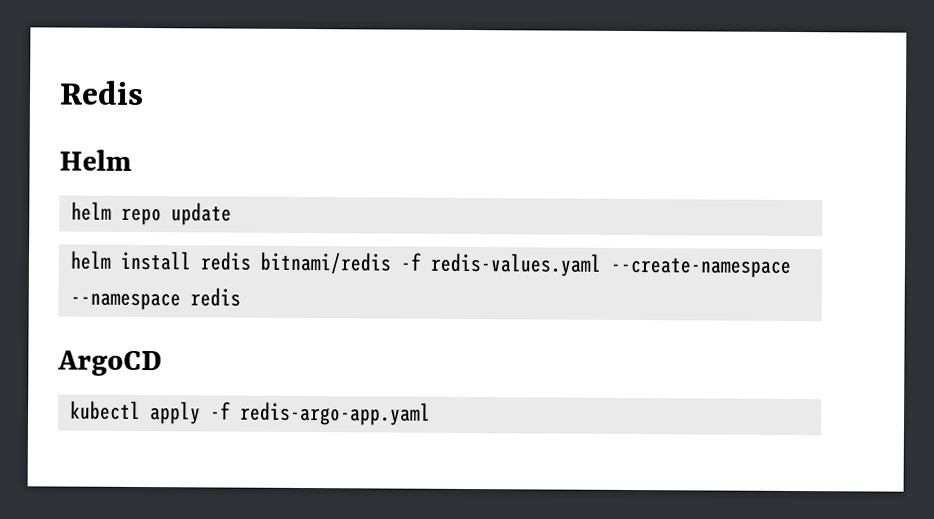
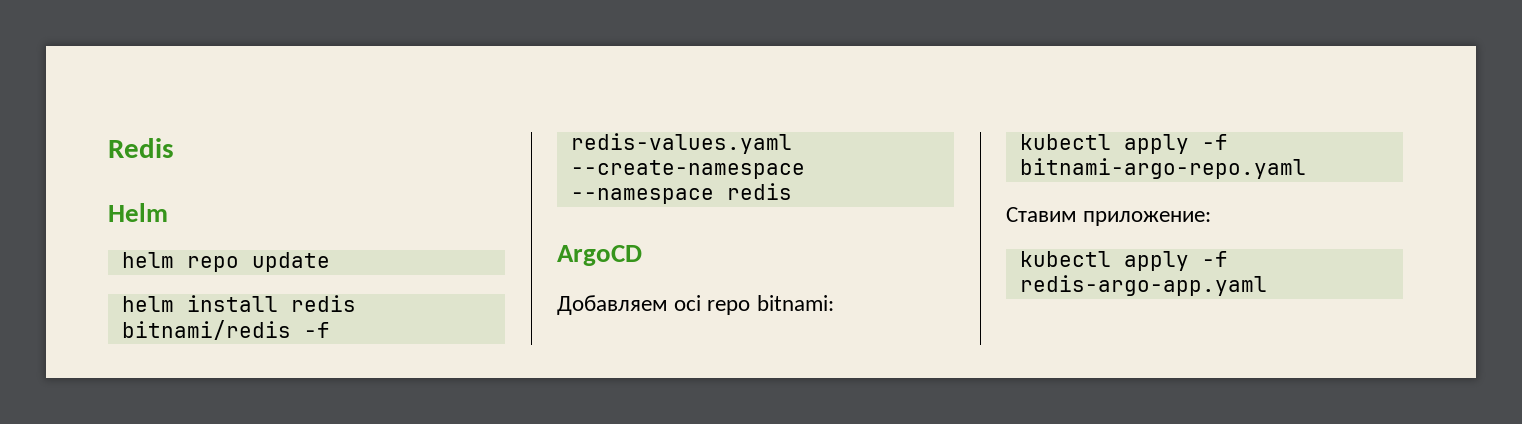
+ Добавляем oci repo bitnami:
+ kubectl apply -f bitnami-argo-repo.yaml
+ Ставим приложение:

